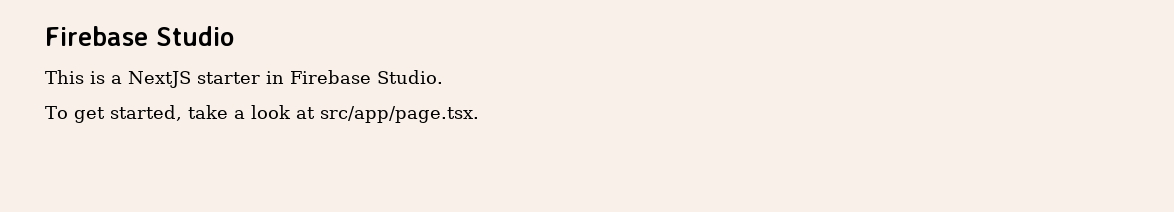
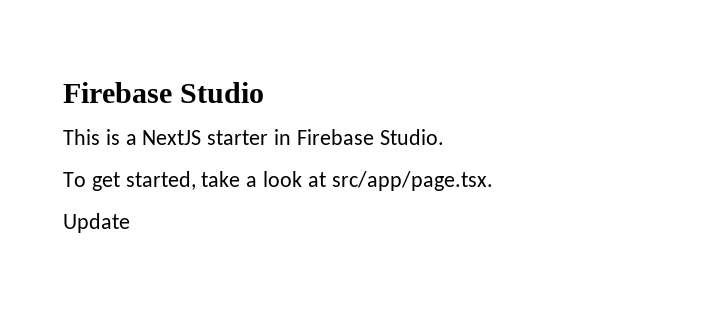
+ Update

